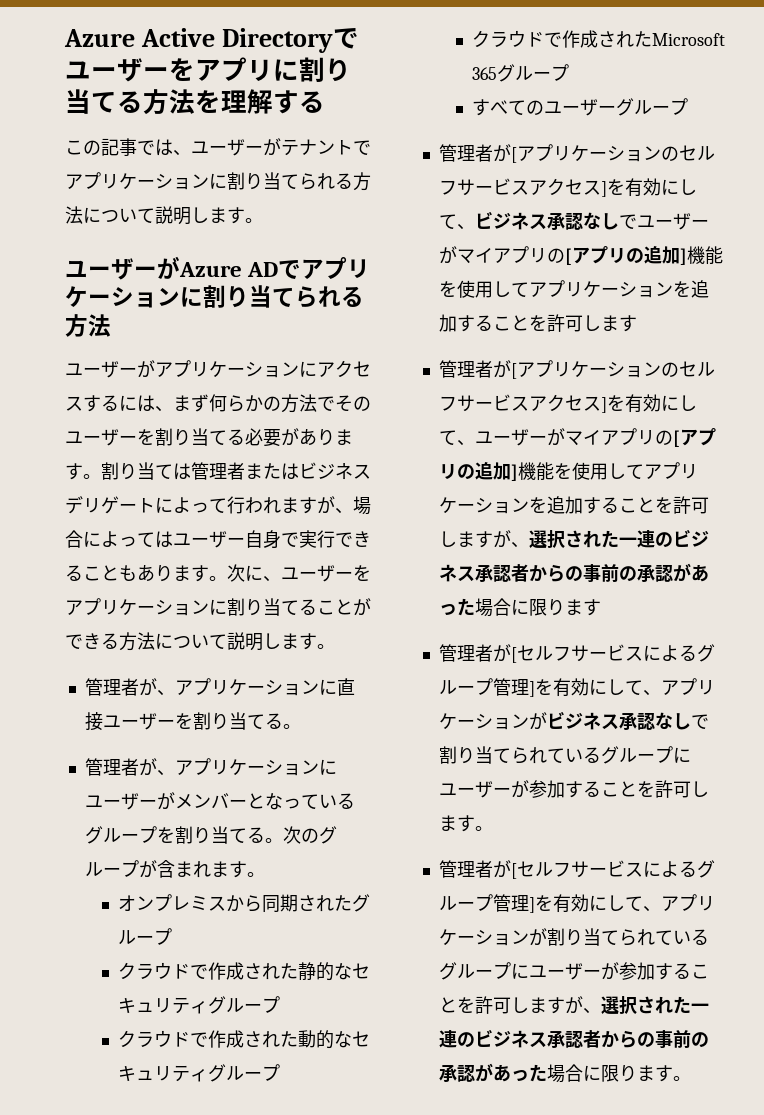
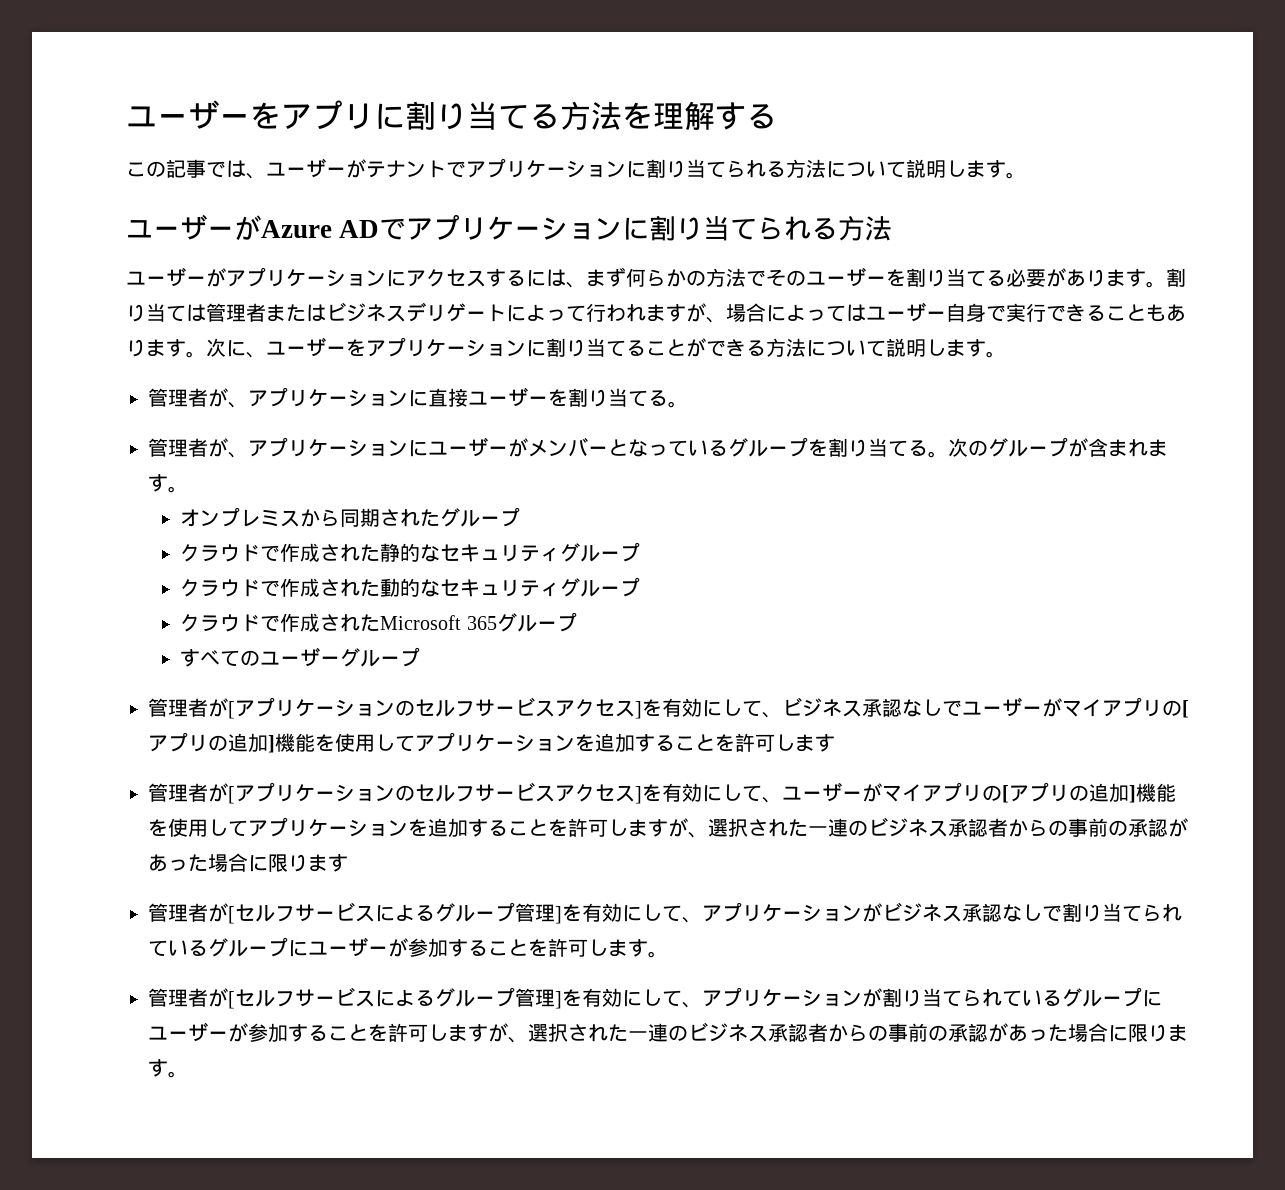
- Azure Active Directoryでユーザーをアプリに割り当てる方法を理解する
+ ユーザーをアプリに割り当てる方法を理解する

